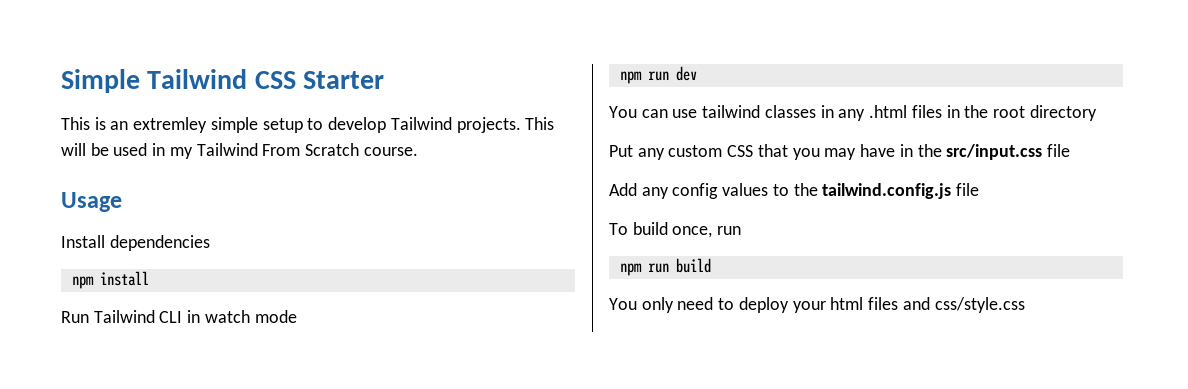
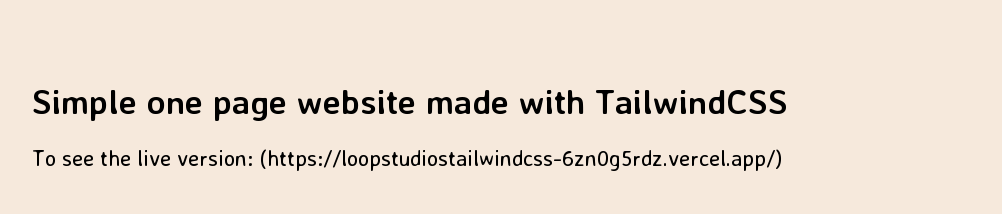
- Simple Tailwind CSS Starter
- This is an extremley simple setup to develop Tailwind projects. This will be used in my Tailwind From Scratch course.
- Usage
- Install dependencies
- npm install
- Run Tailwind CLI in watch mode
- npm run dev
- You can use tailwind classes in any .html files in the root directory
- Put any custom CSS that you may have in the src/input.css file
- Add any config values to the tailwind.config.js file
- To build once, run
- npm run build
- You only need to deploy your html files and css/style.css
+ Simple one page website made with TailwindCSS
+ To see the live version: (https://loopstudiostailwindcss-6zn0g5rdz.vercel.app/)

